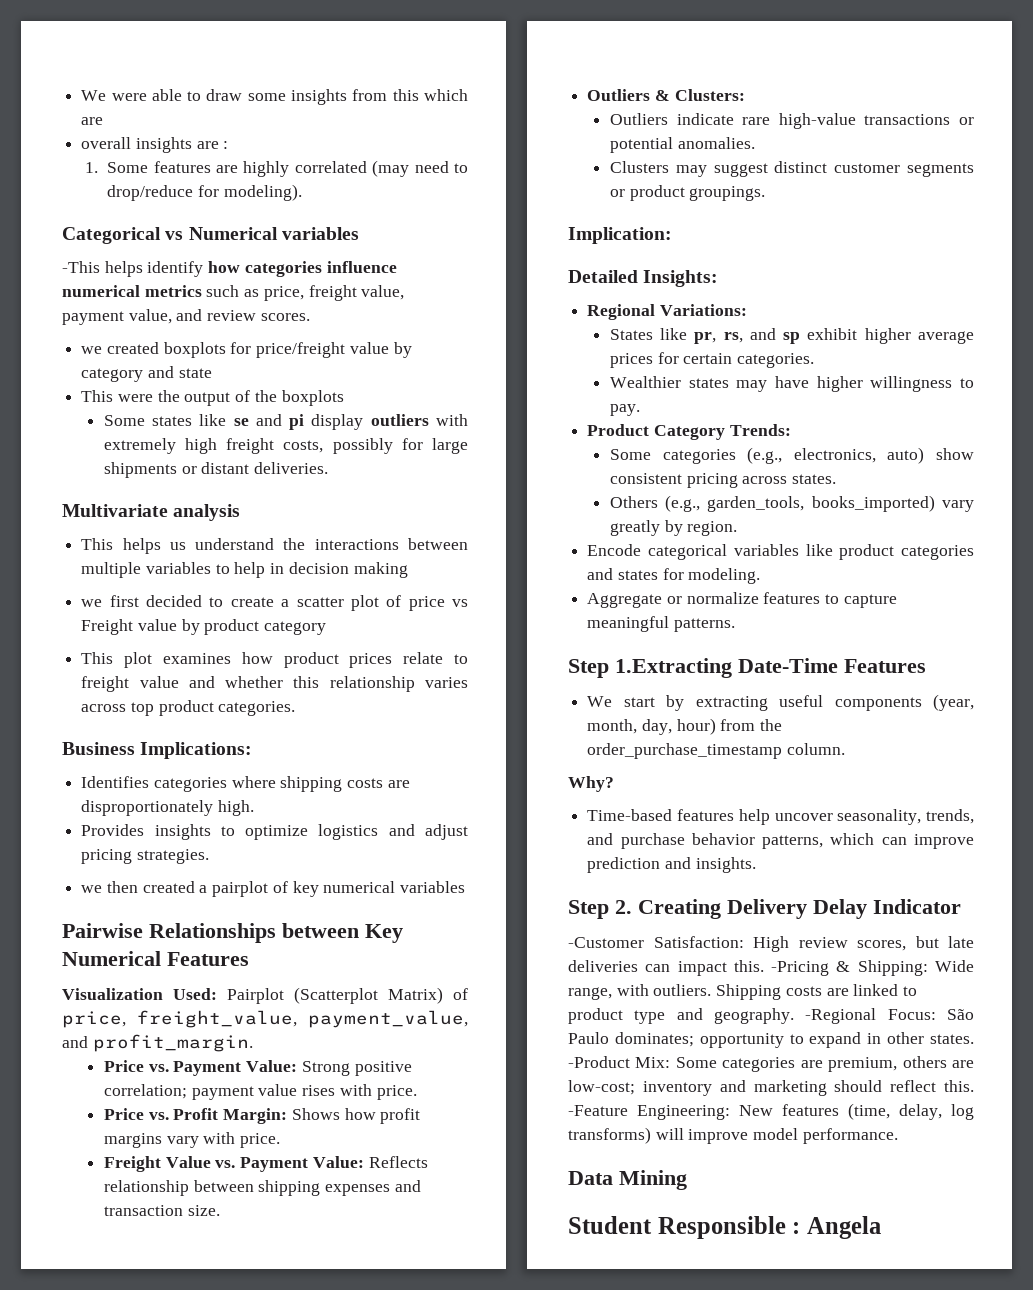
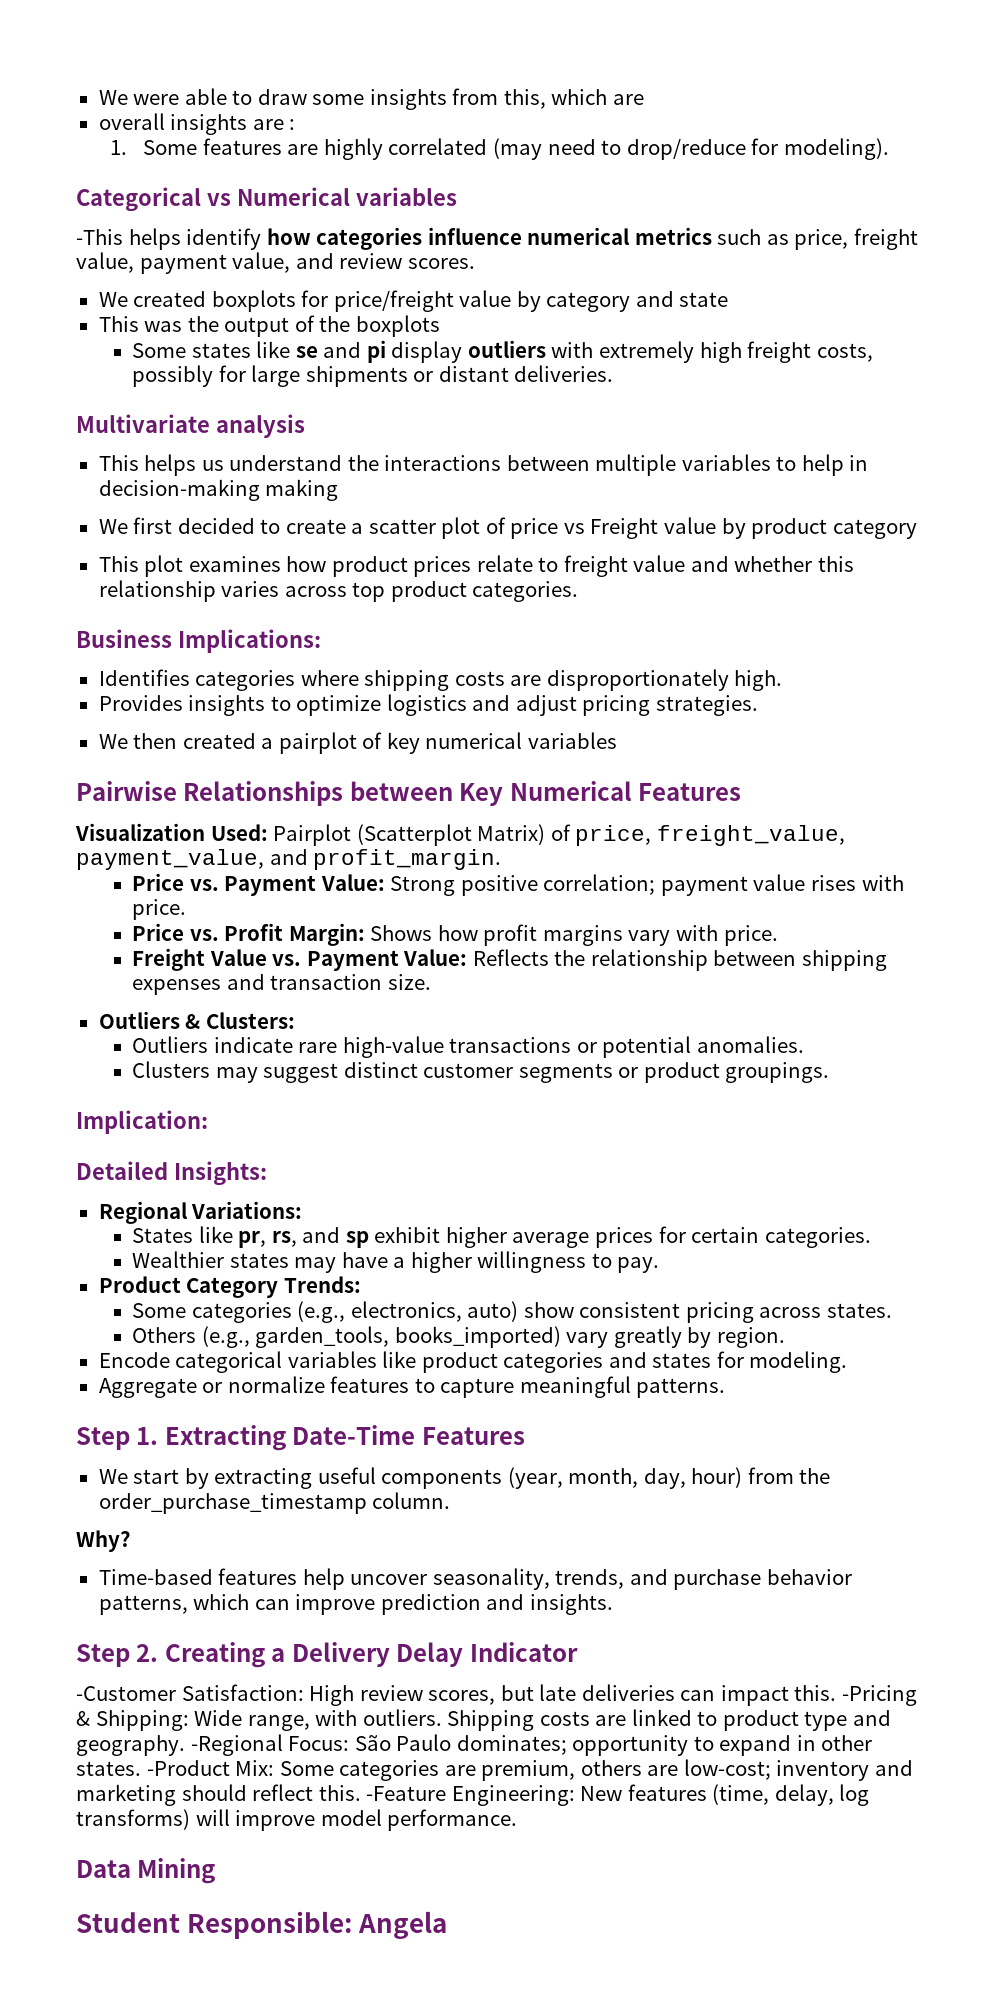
- We were able to draw some insights from this which are
+ We were able to draw some insights from this, which are
- we created boxplots for price/freight value by category and state
+ We created boxplots for price/freight value by category and state
- This were the output of the boxplots
+ This was the output of the boxplots
- This helps us understand the interactions between multiple variables to help in decision making
+ This helps us understand the interactions between multiple variables to help in decision-making making
- we first decided to create a scatter plot of price vs Freight value by product category
+ We first decided to create a scatter plot of price vs Freight value by product category
- we then created a pairplot of key numerical variables
+ We then created a pairplot of key numerical variables
- Freight Value vs. Payment Value: Reflects relationship between shipping expenses and transaction size.
+ Freight Value vs. Payment Value: Reflects the relationship between shipping expenses and transaction size.
- Wealthier states may have higher willingness to pay.
+ Wealthier states may have a higher willingness to pay.
- Step 1.Extracting Date-Time Features
+ Step 1. Extracting Date-Time Features
- Step 2. Creating Delivery Delay Indicator
+ Step 2. Creating a Delivery Delay Indicator
- Student Responsible : Angela
+ Student Responsible: Angela

